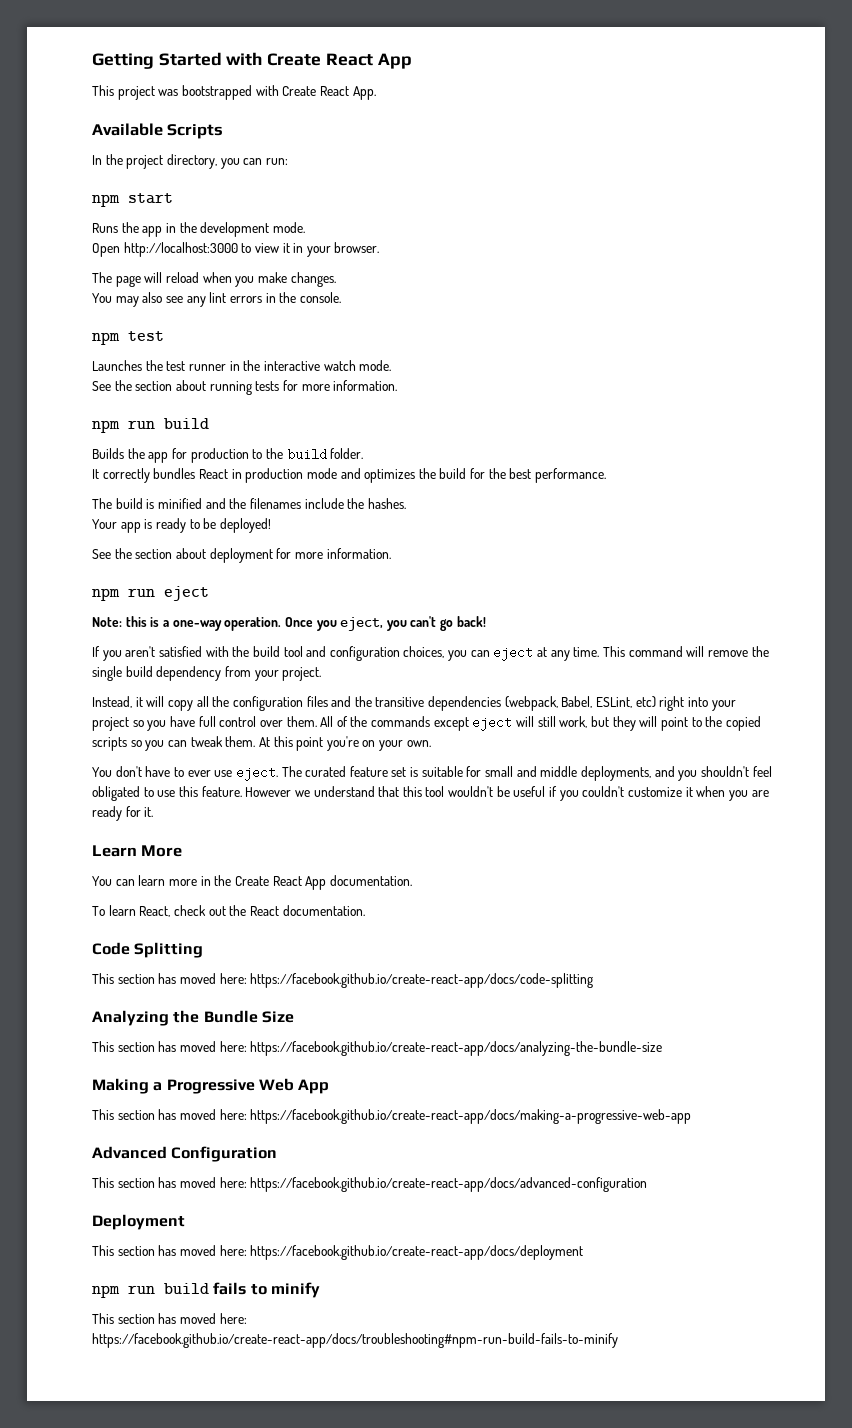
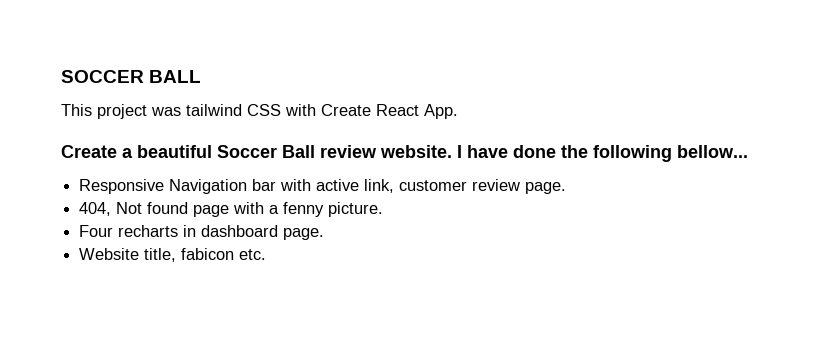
- Getting Started with Create React App
+ SOCCER BALL
- This project was bootstrapped with Create React App.
+ This project was tailwind CSS with Create React App.
- Available Scripts
- In the project directory, you can run:
- npm start
- Runs the app in the development mode.
- Open http://localhost:3000 to view it in your browser.
- The page will reload when you make changes.
- You may also see any lint errors in the console.
- npm test
- Launches the test runner in the interactive watch mode.
- See the section about running tests for more information.
- npm run build
- Builds the app for production to the build folder.
- It correctly bundles React in production mode and optimizes the build for the best performance.
- The build is minified and the filenames include the hashes.
- Your app is ready to be deployed!
- See the section about deployment for more information.
- npm run eject
- Note: this is a one-way operation. Once you eject, you can't go back!
- If you aren't satisfied with the build tool and configuration choices, you can eject at any time. This command will remove the single build dependency from your project.
- Instead, it will copy all the configuration files and the transitive dependencies (webpack, Babel, ESLint, etc) right into your project so you have full control over them. All of the commands except eject will still work, but they will point to the copied scripts so you can tweak them. At this point you're on your own.
- You don't have to ever use eject. The curated feature set is suitable for small and middle deployments, and you shouldn't feel obligated to use this feature. However we understand that this tool wouldn't be useful if you couldn't customize it when you are ready for it.
- Learn More
- You can learn more in the Create React App documentation.
- To learn React, check out the React documentation.
- Code Splitting
- This section has moved here: https://facebook.github.io/create-react-app/docs/code-splitting
- Analyzing the Bundle Size
- This section has moved here: https://facebook.github.io/create-react-app/docs/analyzing-the-bundle-size
- Making a Progressive Web App
- This section has moved here: https://facebook.github.io/create-react-app/docs/making-a-progressive-web-app
- Advanced Configuration
- This section has moved here: https://facebook.github.io/create-react-app/docs/advanced-configuration
- Deployment
- This section has moved here: https://facebook.github.io/create-react-app/docs/deployment
- npm run build fails to minify
- This section has moved here: https://facebook.github.io/create-react-app/docs/troubleshooting#npm-run-build-fails-to-minify
+ Create a beautiful Soccer Ball review website. I have done the following bellow...
+ Responsive Navigation bar with active link, customer review page.
+ 404, Not found page with a fenny picture.
+ Four recharts in dashboard page.
+ Website title, fabicon etc.

